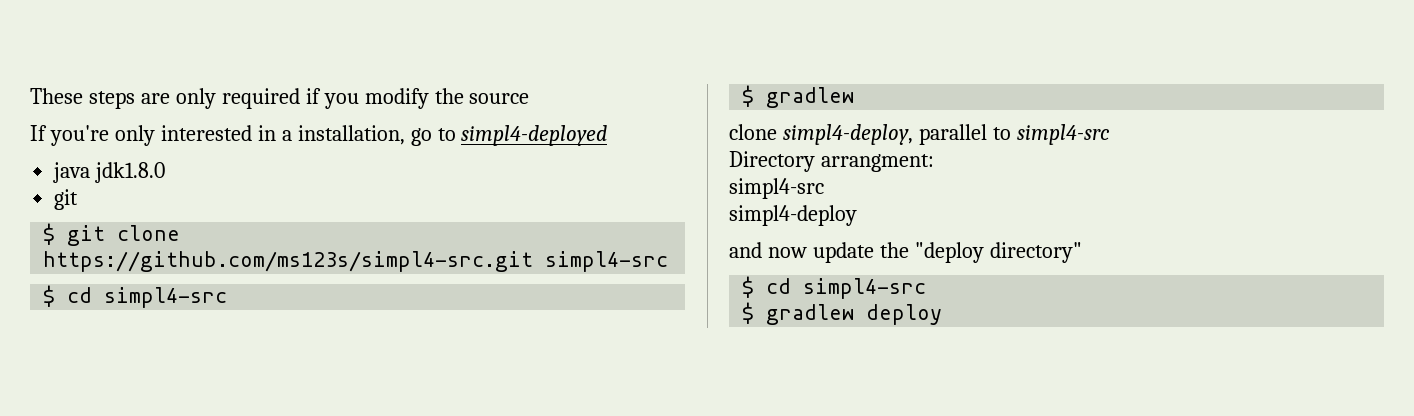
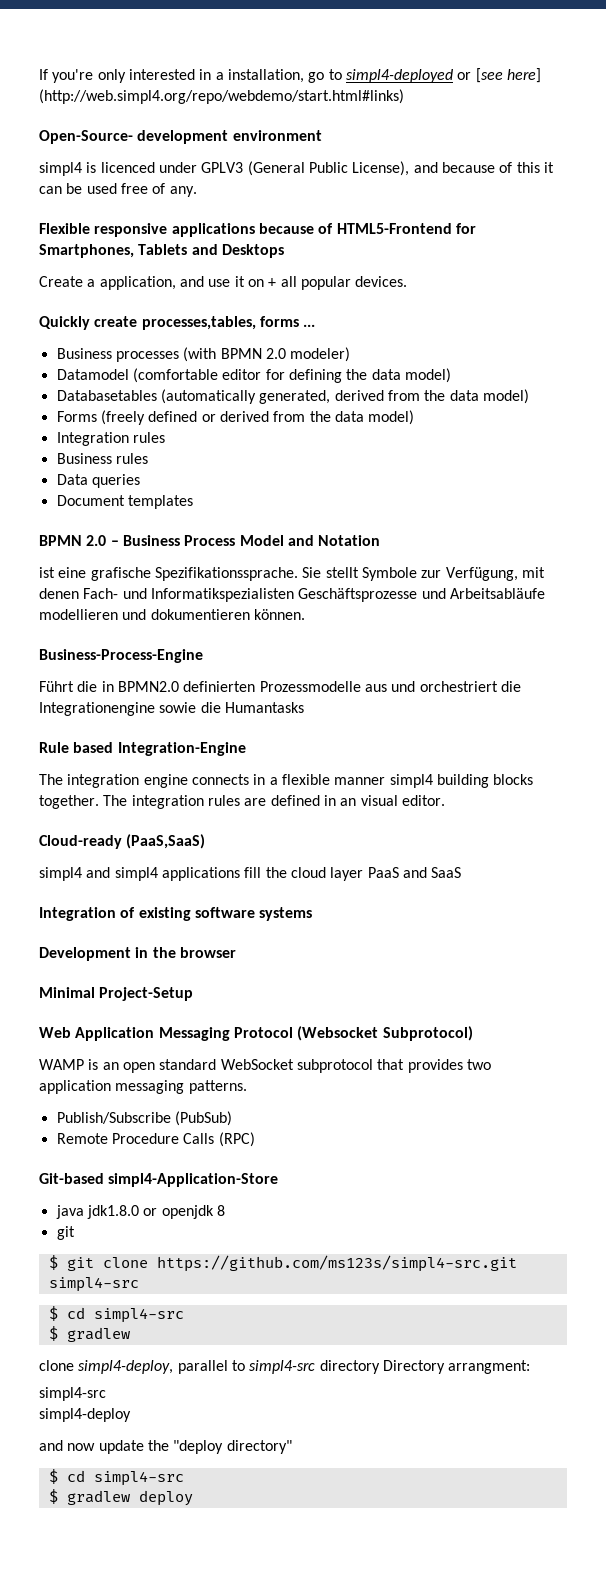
- These steps are only required if you modify the source
- If you're only interested in a installation, go to simpl4-deployed
+ If you're only interested in a installation, go to simpl4-deployed or [see here] (http://web.simpl4.org/repo/webdemo/start.html#links)
+ Open-Source- development environment
+ simpl4 is licenced under GPLV3 (General Public License), and because of this it can be used free of any.
+ Flexible responsive applications because of HTML5-Frontend for Smartphones, Tablets and Desktops
+ Create a application, and use it on + all popular devices.
+ Quickly create processes,tables, forms ...
+ Business processes (with BPMN 2.0 modeler)
+ Datamodel (comfortable editor for defining the data model)
+ Databasetables (automatically generated, derived from the data model)
+ Forms (freely defined or derived from the data model)
+ Integration rules
+ Business rules
+ Data queries
+ Document templates
+ BPMN 2.0 – Business Process Model and Notation
+ ist eine grafische Spezifikationssprache. Sie stellt Symbole zur Verfügung, mit denen Fach- und Informatikspezialisten Geschäftsprozesse und Arbeitsabläufe modellieren und dokumentieren können.
+ Business-Process-Engine
+ Führt die in BPMN2.0 definierten Prozessmodelle aus und orchestriert die Integrationengine sowie die Humantasks
+ Rule based Integration-Engine
+ The integration engine connects in a flexible manner simpl4 building blocks together. The integration rules are defined in an visual editor.
+ Cloud-ready (PaaS,SaaS)
+ simpl4 and simpl4 applications fill the cloud layer PaaS and SaaS
+ Integration of existing software systems
+ Development in the browser
+ Minimal Project-Setup
+ Web Application Messaging Protocol (Websocket Subprotocol)
+ WAMP is an open standard WebSocket subprotocol that provides two application messaging patterns.
+ Publish/Subscribe (PubSub)
+ Remote Procedure Calls (RPC)
+ Git-based simpl4-Application-Store
- java jdk1.8.0
+ java jdk1.8.0 or openjdk 8
- clone simpl4-deploy, parallel to simpl4-src
- Directory arrangment:
+ clone simpl4-deploy, parallel to simpl4-src directory Directory arrangment:

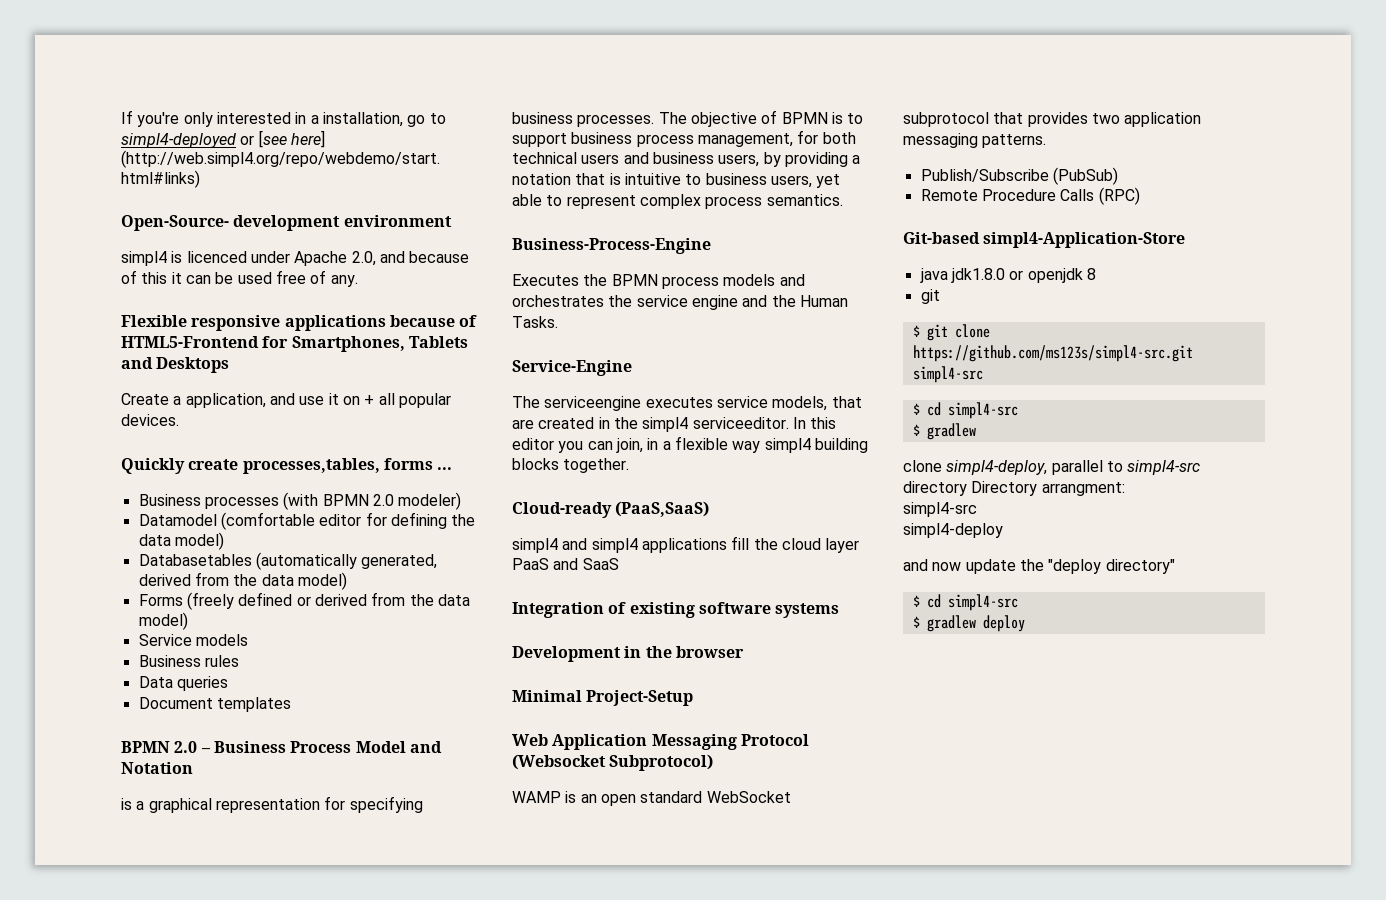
- simpl4 is licenced under GPLV3 (General Public License), and because of this it can be used free of any.
+ simpl4 is licenced under Apache 2.0, and because of this it can be used free of any.
- Integration rules
+ Service models
- ist eine grafische Spezifikationssprache. Sie stellt Symbole zur Verfügung, mit denen Fach- und Informatikspezialisten Geschäftsprozesse und Arbeitsabläufe modellieren und dokumentieren können.
+ is a graphical representation for specifying business processes. The objective of BPMN is to support business process management, for both technical users and business users, by providing a notation that is intuitive to business users, yet able to represent complex process semantics.
  Business-Process-Engine
- Führt die in BPMN2.0 definierten Prozessmodelle aus und orchestriert die Integrationengine sowie die Humantasks
- Rule based Integration-Engine
- The integration engine connects in a flexible manner simpl4 building blocks together. The integration rules are defined in an visual editor.
+ Executes the BPMN process models and orchestrates the service engine and the Human Tasks.
+ Service-Engine
+ The serviceengine executes service models, that are created in the simpl4 serviceeditor. In this editor you can join, in a flexible way simpl4 building blocks together.

